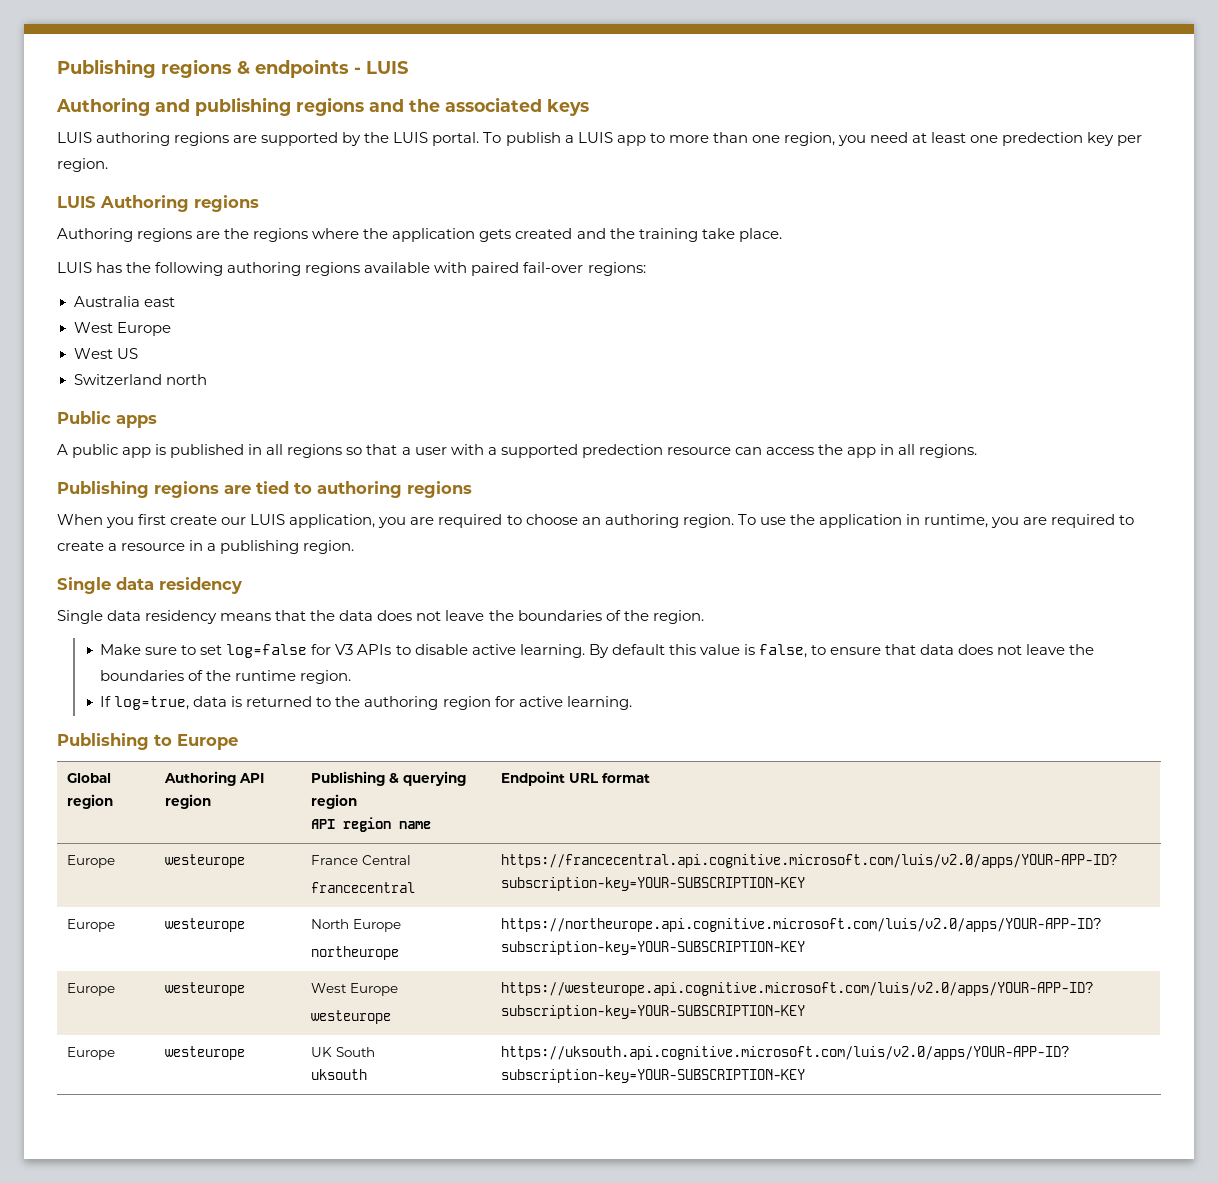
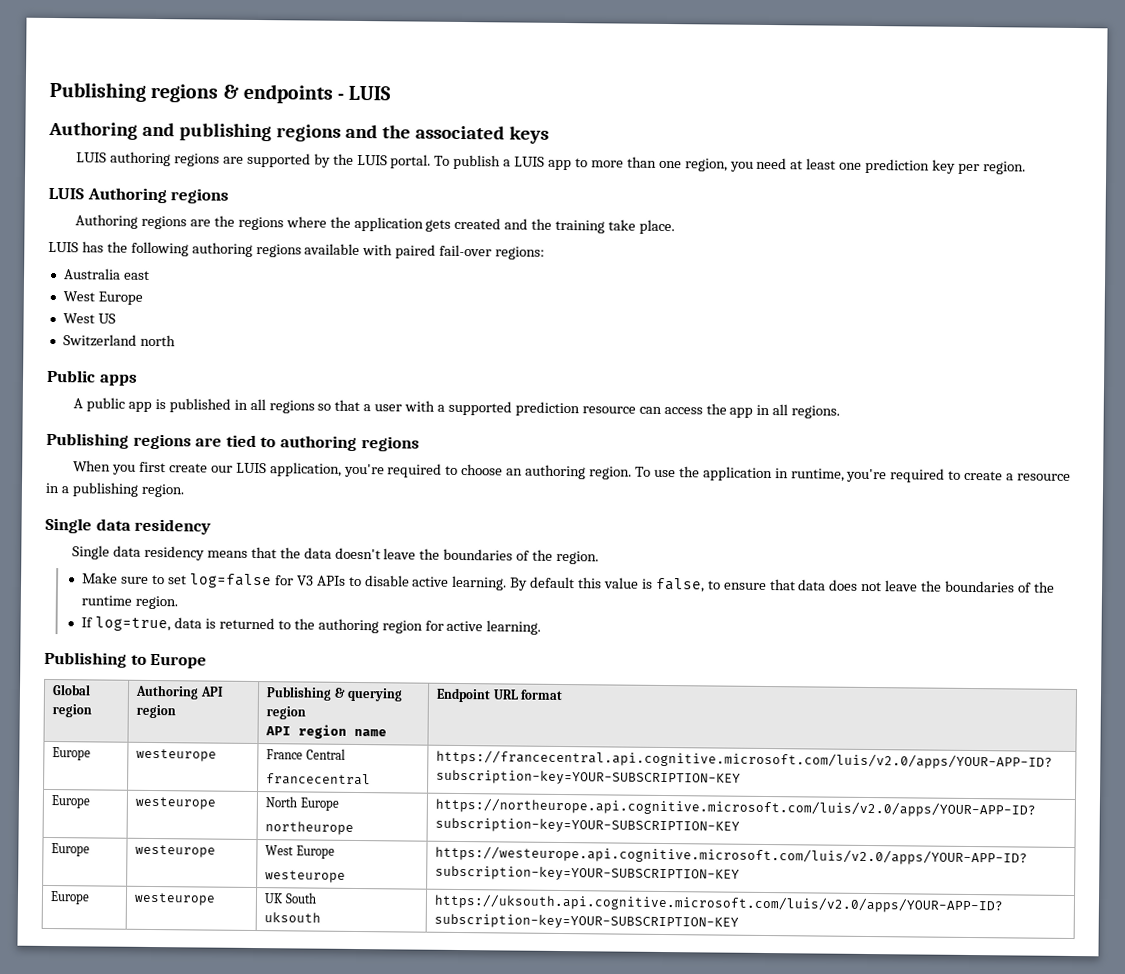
- To publish a LUIS app to more than one region, you need at least one predection key per region.
+ To publish a LUIS app to more than one region, you need at least one prediction key per region.
- A public app is published in all regions so that a user with a supported predection resource can access the app in all regions.
+ A public app is published in all regions so that a user with a supported prediction resource can access the app in all regions.
- When you first create our LUIS application, you are required to choose an authoring region.
+ When you first create our LUIS application, you're required to choose an authoring region.
- To use the application in runtime, you are required to create a resource in a publishing region.
+ To use the application in runtime, you're required to create a resource in a publishing region.
- Single data residency means that the data does not leave the boundaries of the region.
+ Single data residency means that the data doesn't leave the boundaries of the region.

